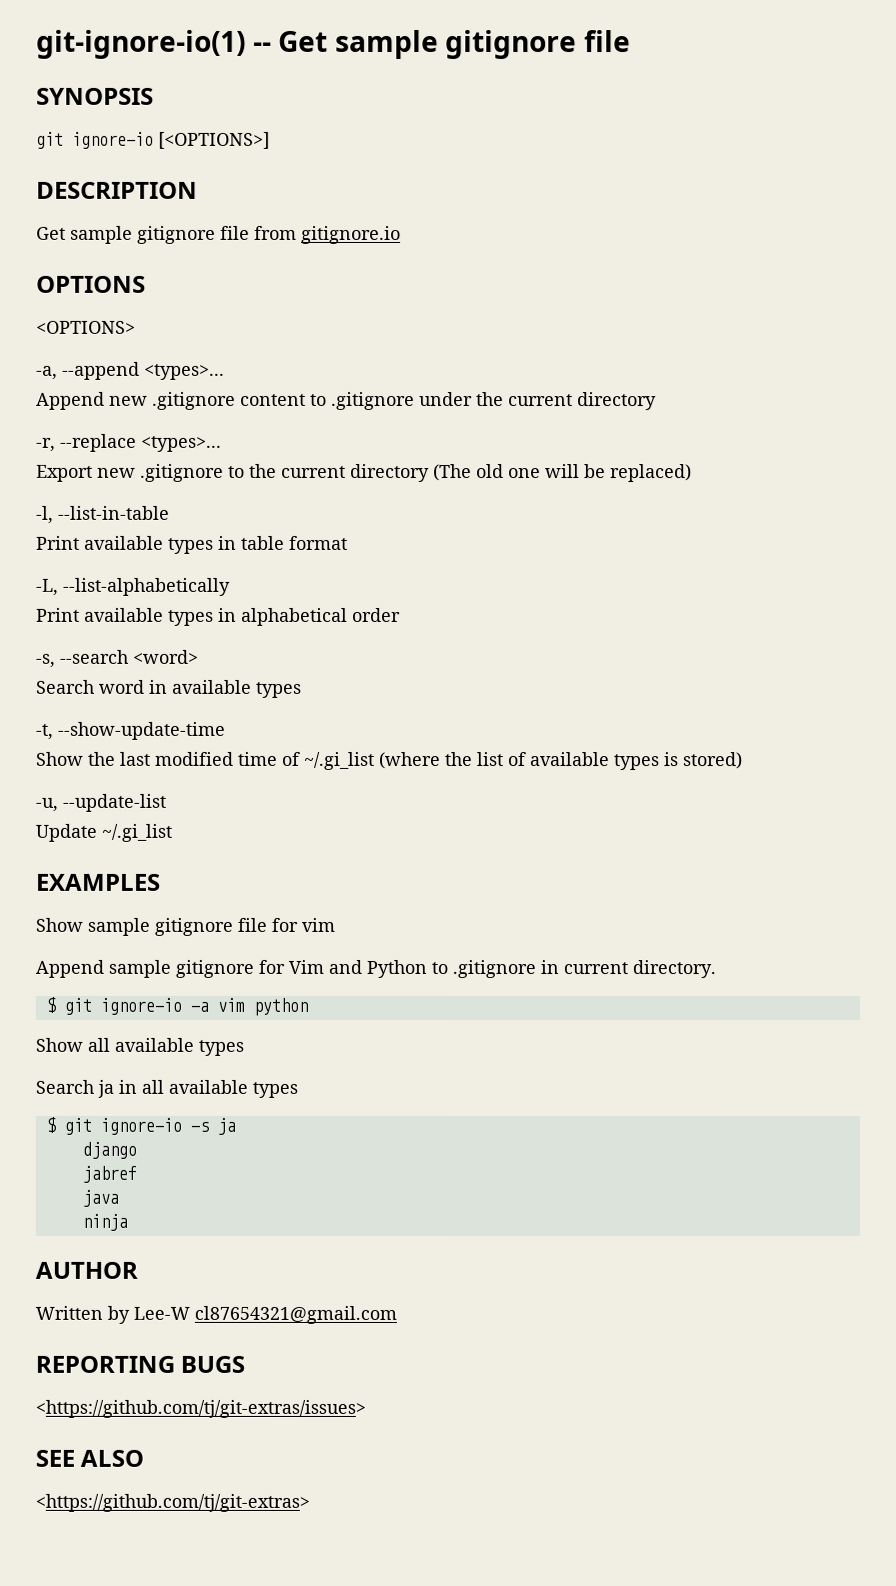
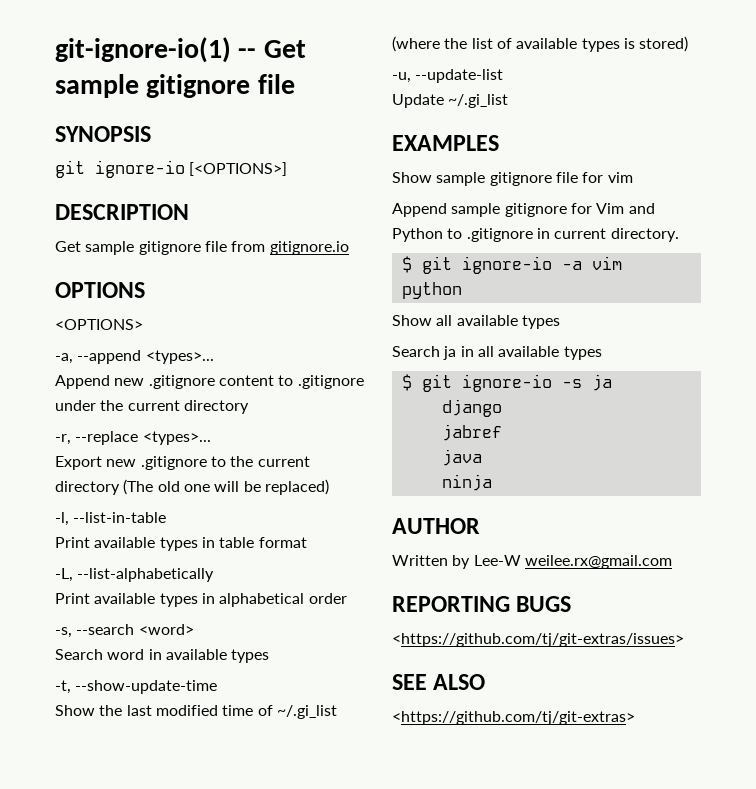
- Written by Lee-W cl87654321@gmail.com
+ Written by Lee-W weilee.rx@gmail.com

